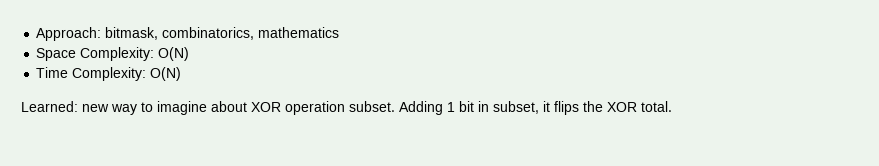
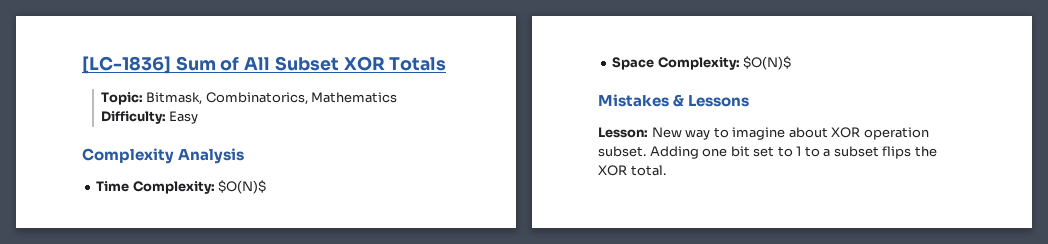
- Approach: bitmask, combinatorics, mathematics
- Space Complexity: O(N)
- Time Complexity: O(N)
- Learned: new way to imagine about XOR operation subset.
+ [LC-1836] Sum of All Subset XOR Totals
+ Topic: Bitmask, Combinatorics, Mathematics Difficulty: Easy
+ Complexity Analysis
+ Time Complexity: $O(N)$
+ Space Complexity: $O(N)$
+ Mistakes & Lessons
+ Lesson: New way to imagine about XOR operation subset.
- Adding 1 bit in subset, it flips the XOR total.
+ Adding one bit set to 1 to a subset flips the XOR total.

